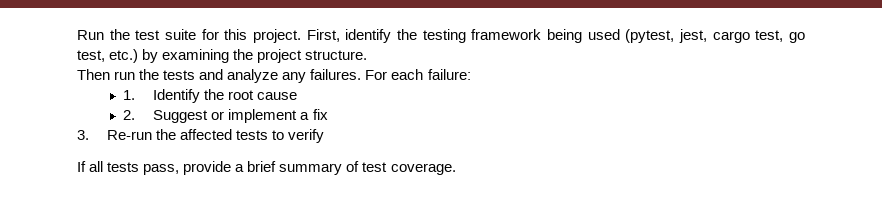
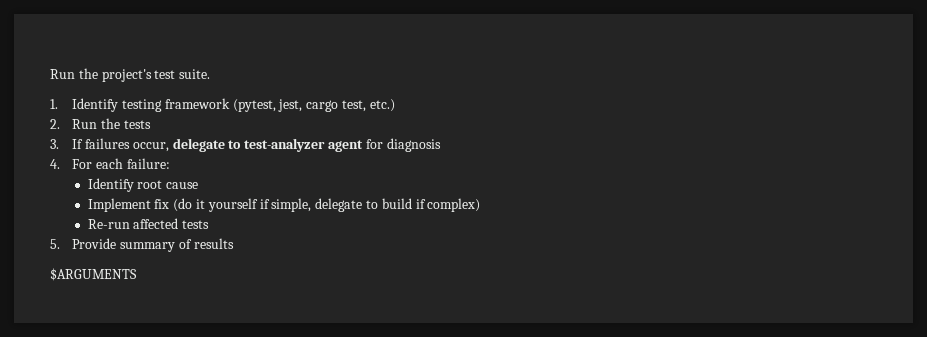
- Run the test suite for this project. First, identify the testing framework being used (pytest, jest, cargo test, go test, etc.) by examining the project structure.
- Then run the tests and analyze any failures. For each failure:
+ Run the project's test suite.
+ 1. Identify testing framework (pytest, jest, cargo test, etc.)
+ 2. Run the tests
+ 3. If failures occur, delegate to test-analyzer agent for diagnosis
+ 4. For each failure:
- 1. Identify the root cause
+ Identify root cause
- 2. Suggest or implement a fix
- 3. Re-run the affected tests to verify
- If all tests pass, provide a brief summary of test coverage.
+ Implement fix (do it yourself if simple, delegate to build if complex)
+ Re-run affected tests
+ 5. Provide summary of results
+ $ARGUMENTS

